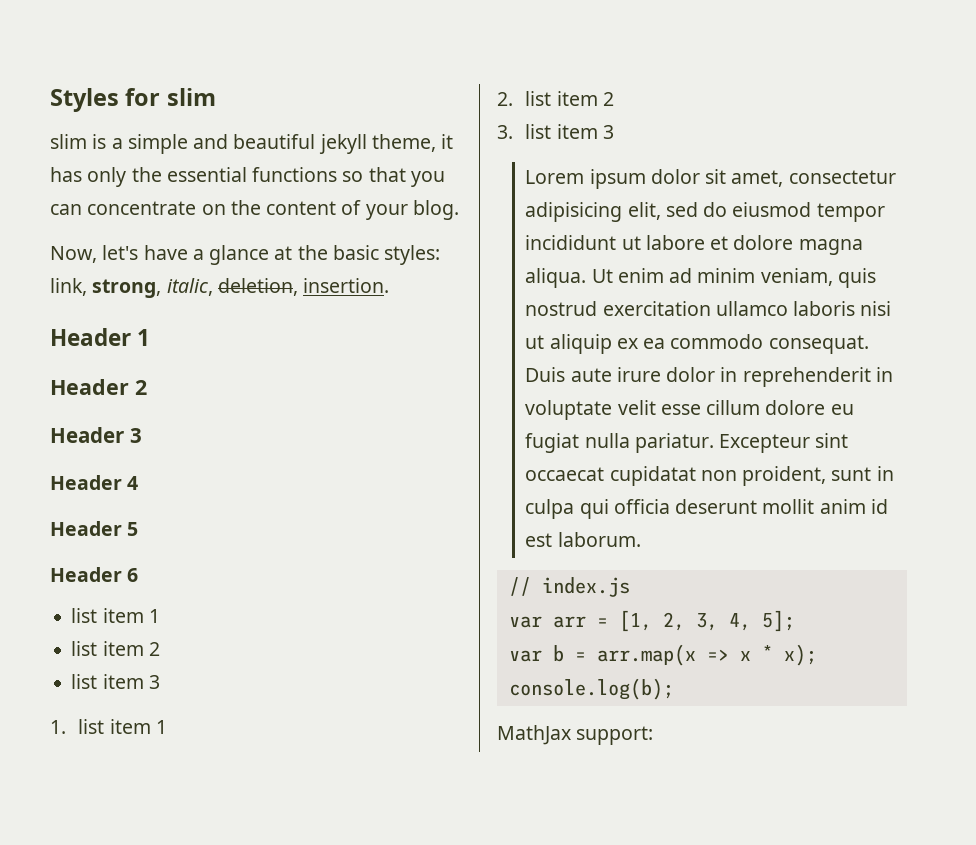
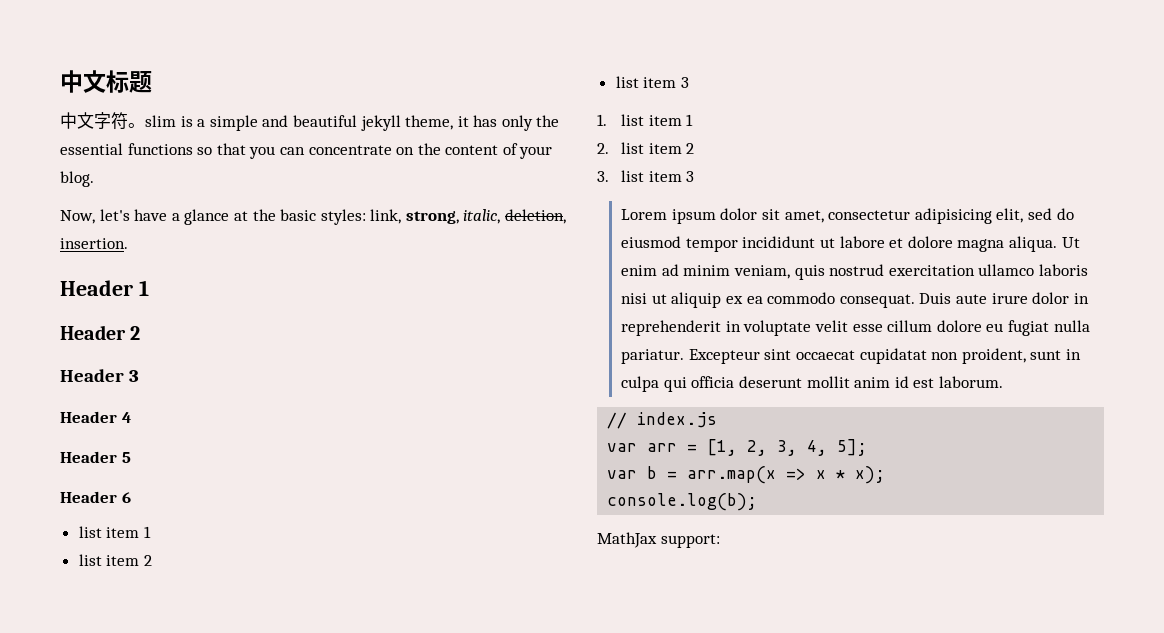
- Styles for slim
- slim is a simple and beautiful jekyll theme, it has only the essential functions so that you can concentrate on the content of your blog.
+ 中文标题
+ 中文字符。slim is a simple and beautiful jekyll theme, it has only the essential functions so that you can concentrate on the content of your blog.

